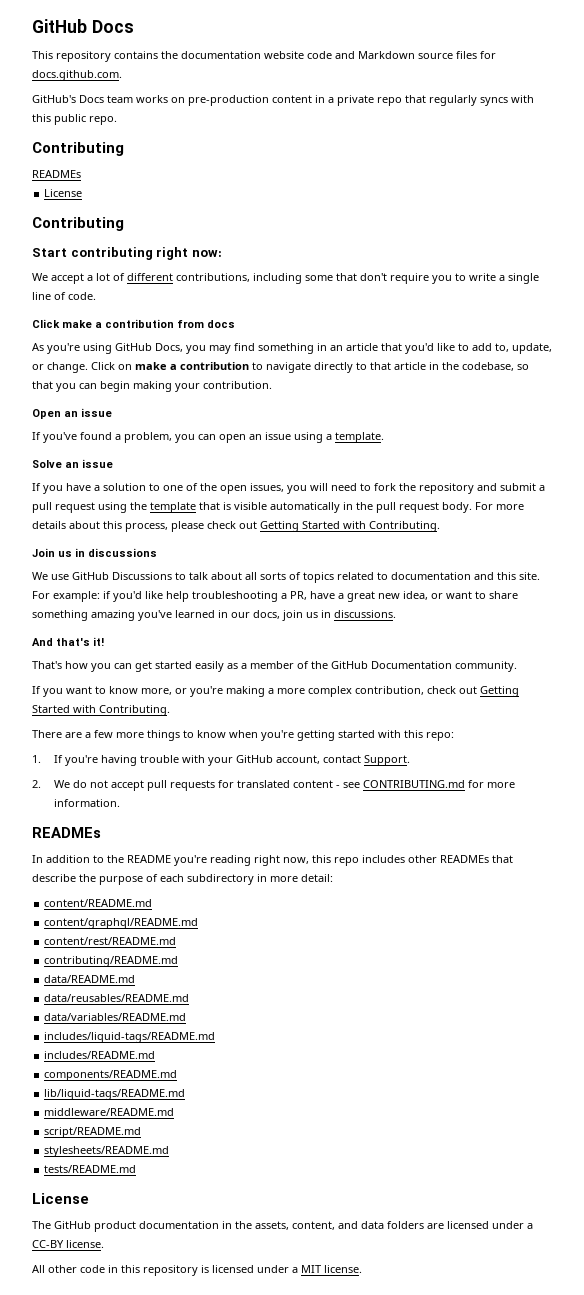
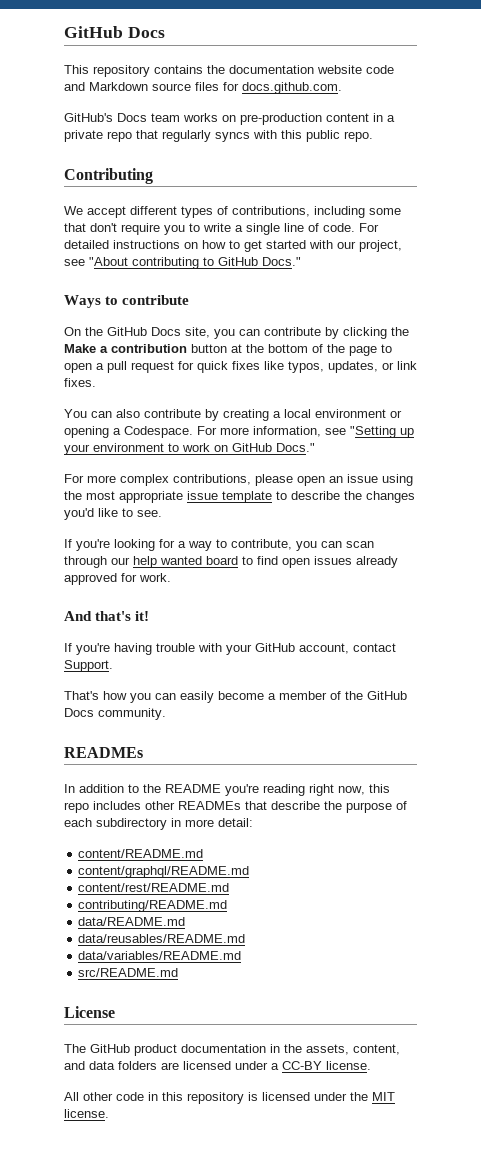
  GitHub's Docs team works on pre-production content in a private repo that regularly syncs with this public repo.
  Contributing
- READMEs
- License
- Contributing
- Start contributing right now:
- We accept a lot of different contributions, including some that don't require you to write a single line of code.
- Click make a contribution from docs
- As you're using GitHub Docs, you may find something in an article that you'd like to add to, update, or change. Click on make a contribution to navigate directly to that article in the codebase, so that you can begin making your contribution.
- Open an issue
- If you've found a problem, you can open an issue using a template.
- Solve an issue
- If you have a solution to one of the open issues, you will need to fork the repository and submit a pull request using the template that is visible automatically in the pull request body. For more details about this process, please check out Getting Started with Contributing.
- Join us in discussions
- We use GitHub Discussions to talk about all sorts of topics related to documentation and this site. For example: if you'd like help troubleshooting a PR, have a great new idea, or want to share something amazing you've learned in our docs, join us in discussions.
+ We accept different types of contributions, including some that don't require you to write a single line of code. For detailed instructions on how to get started with our project, see "About contributing to GitHub Docs."
+ Ways to contribute
+ On the GitHub Docs site, you can contribute by clicking the Make a contribution button at the bottom of the page to open a pull request for quick fixes like typos, updates, or link fixes.
+ You can also contribute by creating a local environment or opening a Codespace. For more information, see "Setting up your environment to work on GitHub Docs."
+ For more complex contributions, please open an issue using the most appropriate issue template to describe the changes you'd like to see.
+ If you're looking for a way to contribute, you can scan through our help wanted board to find open issues already approved for work.
  And that's it!
- That's how you can get started easily as a member of the GitHub Documentation community.
- If you want to know more, or you're making a more complex contribution, check out Getting Started with Contributing.
- There are a few more things to know when you're getting started with this repo:
- 1. If you're having trouble with your GitHub account, contact Support.
+ If you're having trouble with your GitHub account, contact Support.
- 2. We do not accept pull requests for translated content - see CONTRIBUTING.md for more information.
+ That's how you can easily become a member of the GitHub Docs community.
- includes/liquid-tags/README.md
- includes/README.md
- components/README.md
- lib/liquid-tags/README.md
- middleware/README.md
- script/README.md
- stylesheets/README.md
- tests/README.md
+ src/README.md
- All other code in this repository is licensed under a MIT license.
+ All other code in this repository is licensed under the MIT license.

